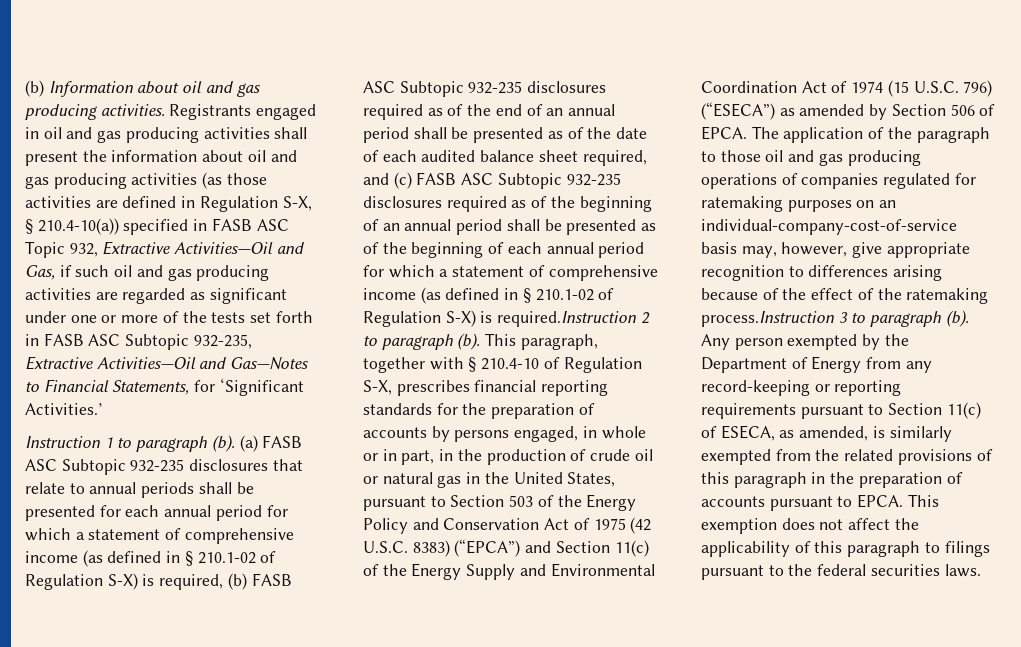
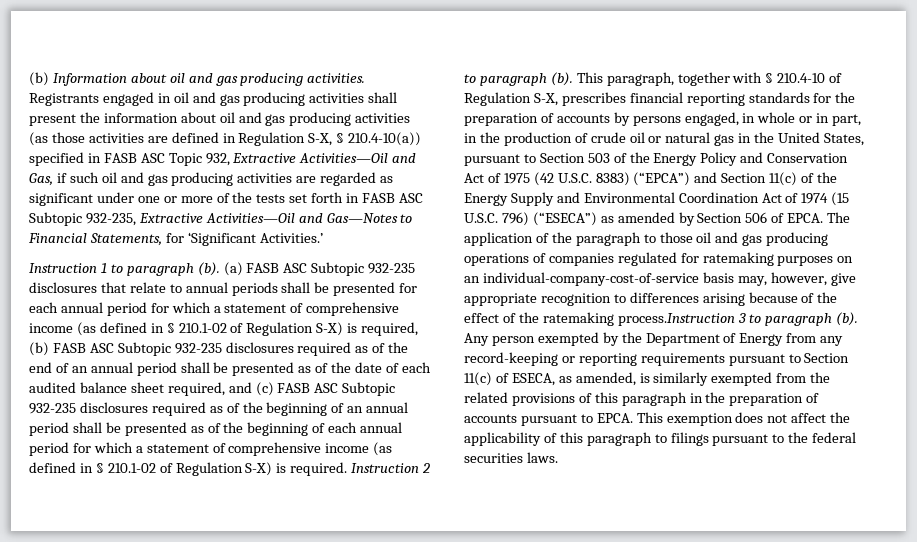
- (a) FASB ASC Subtopic 932-235 disclosures that relate to annual periods shall be presented for each annual period for which a statement of comprehensive income (as defined in § 210.1-02 of Regulation S-X) is required, (b) FASB ASC Subtopic 932-235 disclosures required as of the end of an annual period shall be presented as of the date of each audited balance sheet required, and (c) FASB ASC Subtopic 932-235 disclosures required as of the beginning of an annual period shall be presented as of the beginning of each annual period for which a statement of comprehensive income (as defined in § 210.1-02 of Regulation S-X) is required.Instruction 2 to paragraph (b).
+ (a) FASB ASC Subtopic 932-235 disclosures that relate to annual periods shall be presented for each annual period for which a statement of comprehensive income (as defined in § 210.1-02 of Regulation S-X) is required, (b) FASB ASC Subtopic 932-235 disclosures required as of the end of an annual period shall be presented as of the date of each audited balance sheet required, and (c) FASB ASC Subtopic 932-235 disclosures required as of the beginning of an annual period shall be presented as of the beginning of each annual period for which a statement of comprehensive income (as defined in § 210.1-02 of Regulation S-X) is required. Instruction 2 to paragraph (b).

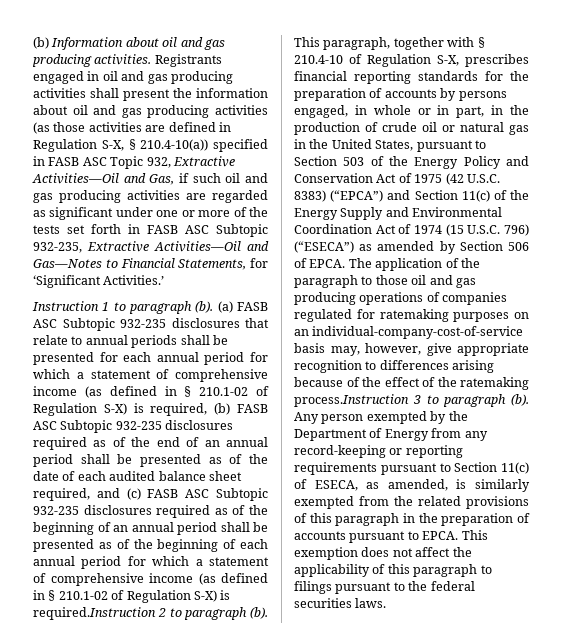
- (a) FASB ASC Subtopic 932-235 disclosures that relate to annual periods shall be presented for each annual period for which a statement of comprehensive income (as defined in § 210.1-02 of Regulation S-X) is required, (b) FASB ASC Subtopic 932-235 disclosures required as of the end of an annual period shall be presented as of the date of each audited balance sheet required, and (c) FASB ASC Subtopic 932-235 disclosures required as of the beginning of an annual period shall be presented as of the beginning of each annual period for which a statement of comprehensive income (as defined in § 210.1-02 of Regulation S-X) is required. Instruction 2 to paragraph (b).
+ (a) FASB ASC Subtopic 932-235 disclosures that relate to annual periods shall be presented for each annual period for which a statement of comprehensive income (as defined in § 210.1-02 of Regulation S-X) is required, (b) FASB ASC Subtopic 932-235 disclosures required as of the end of an annual period shall be presented as of the date of each audited balance sheet required, and (c) FASB ASC Subtopic 932-235 disclosures required as of the beginning of an annual period shall be presented as of the beginning of each annual period for which a statement of comprehensive income (as defined in § 210.1-02 of Regulation S-X) is required.Instruction 2 to paragraph (b).

